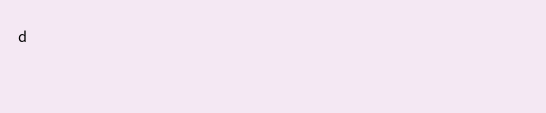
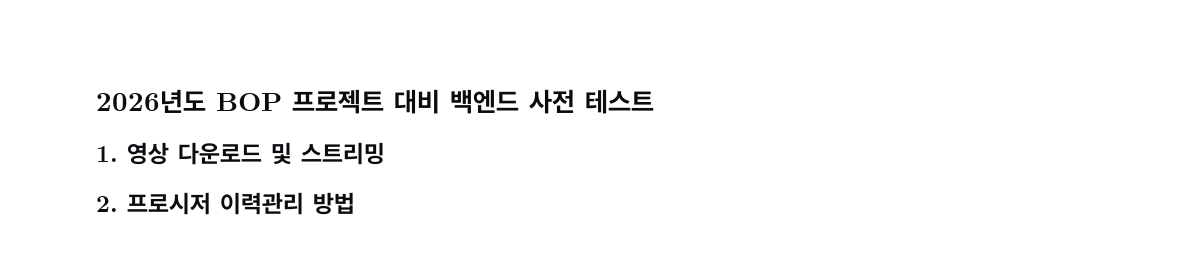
- d
+ 2026년도 BOP 프로젝트 대비 백엔드 사전 테스트
+ 1. 영상 다운로드 및 스트리밍
+ 2. 프로시저 이력관리 방법

